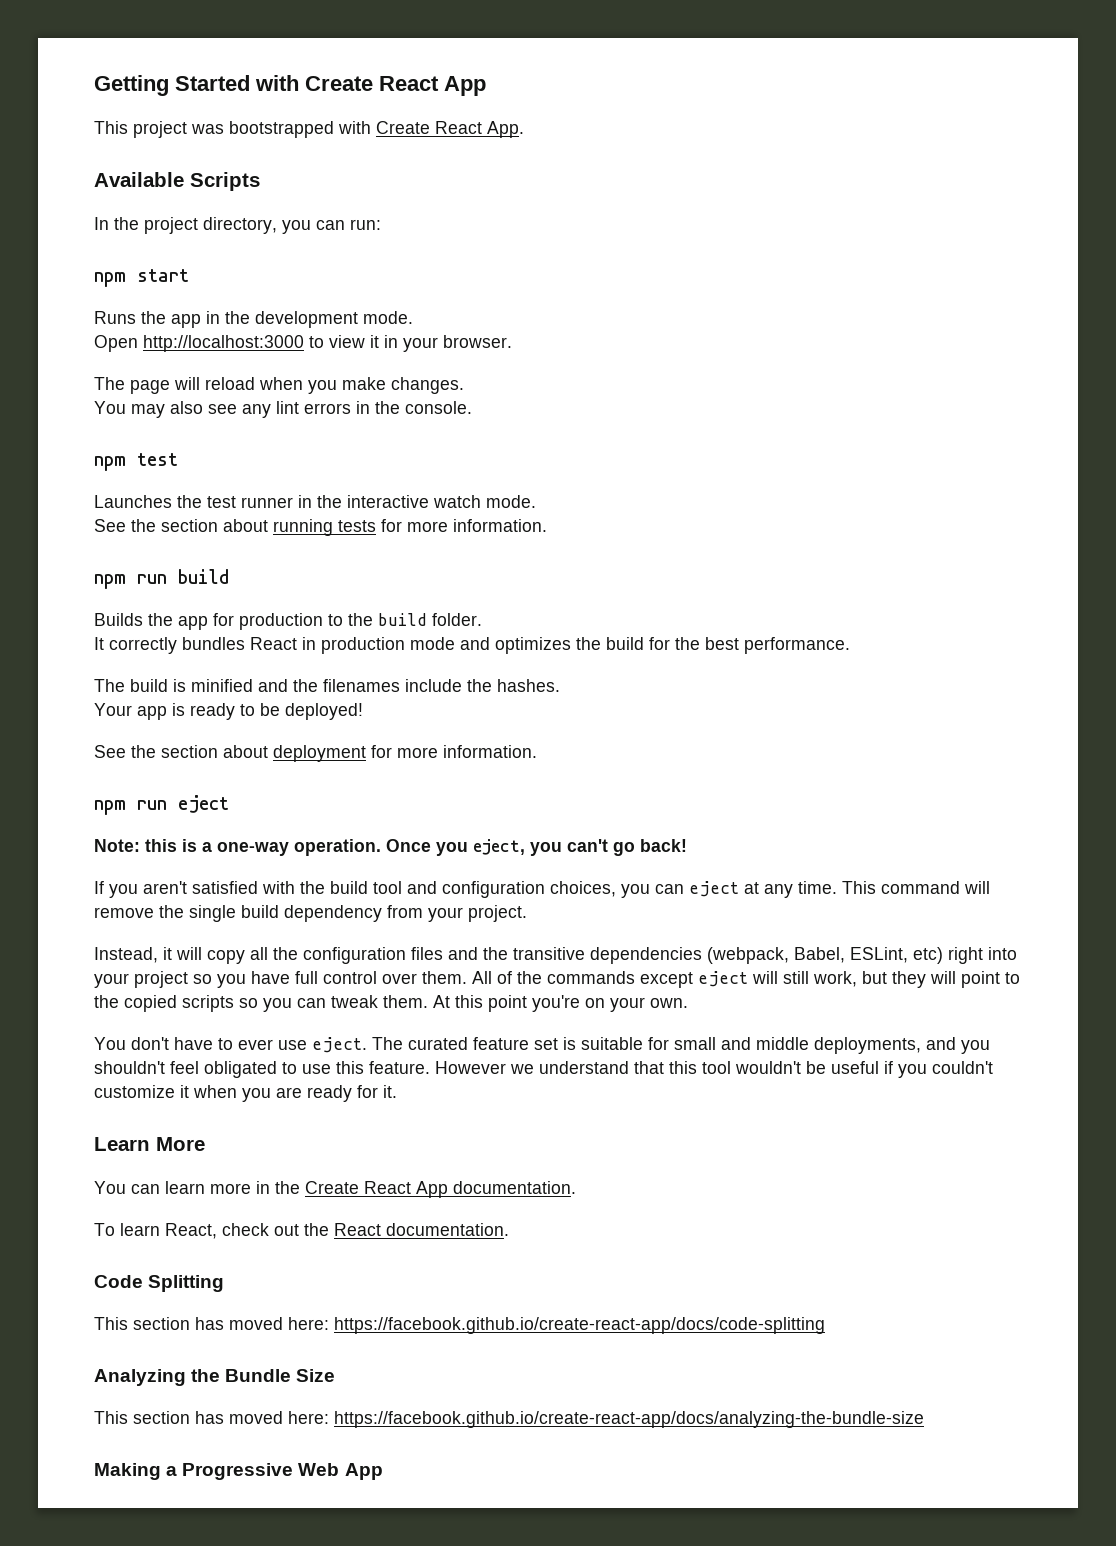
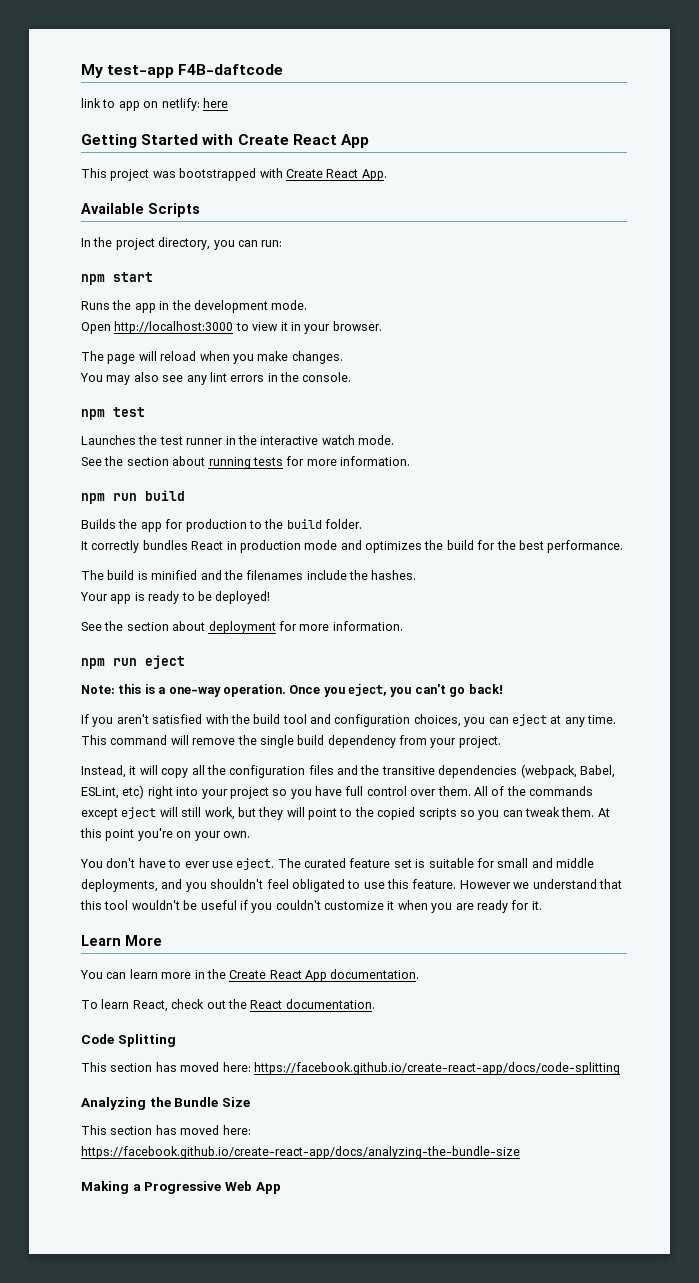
+ My test-app F4B-daftcode
+ link to app on netlify: here

